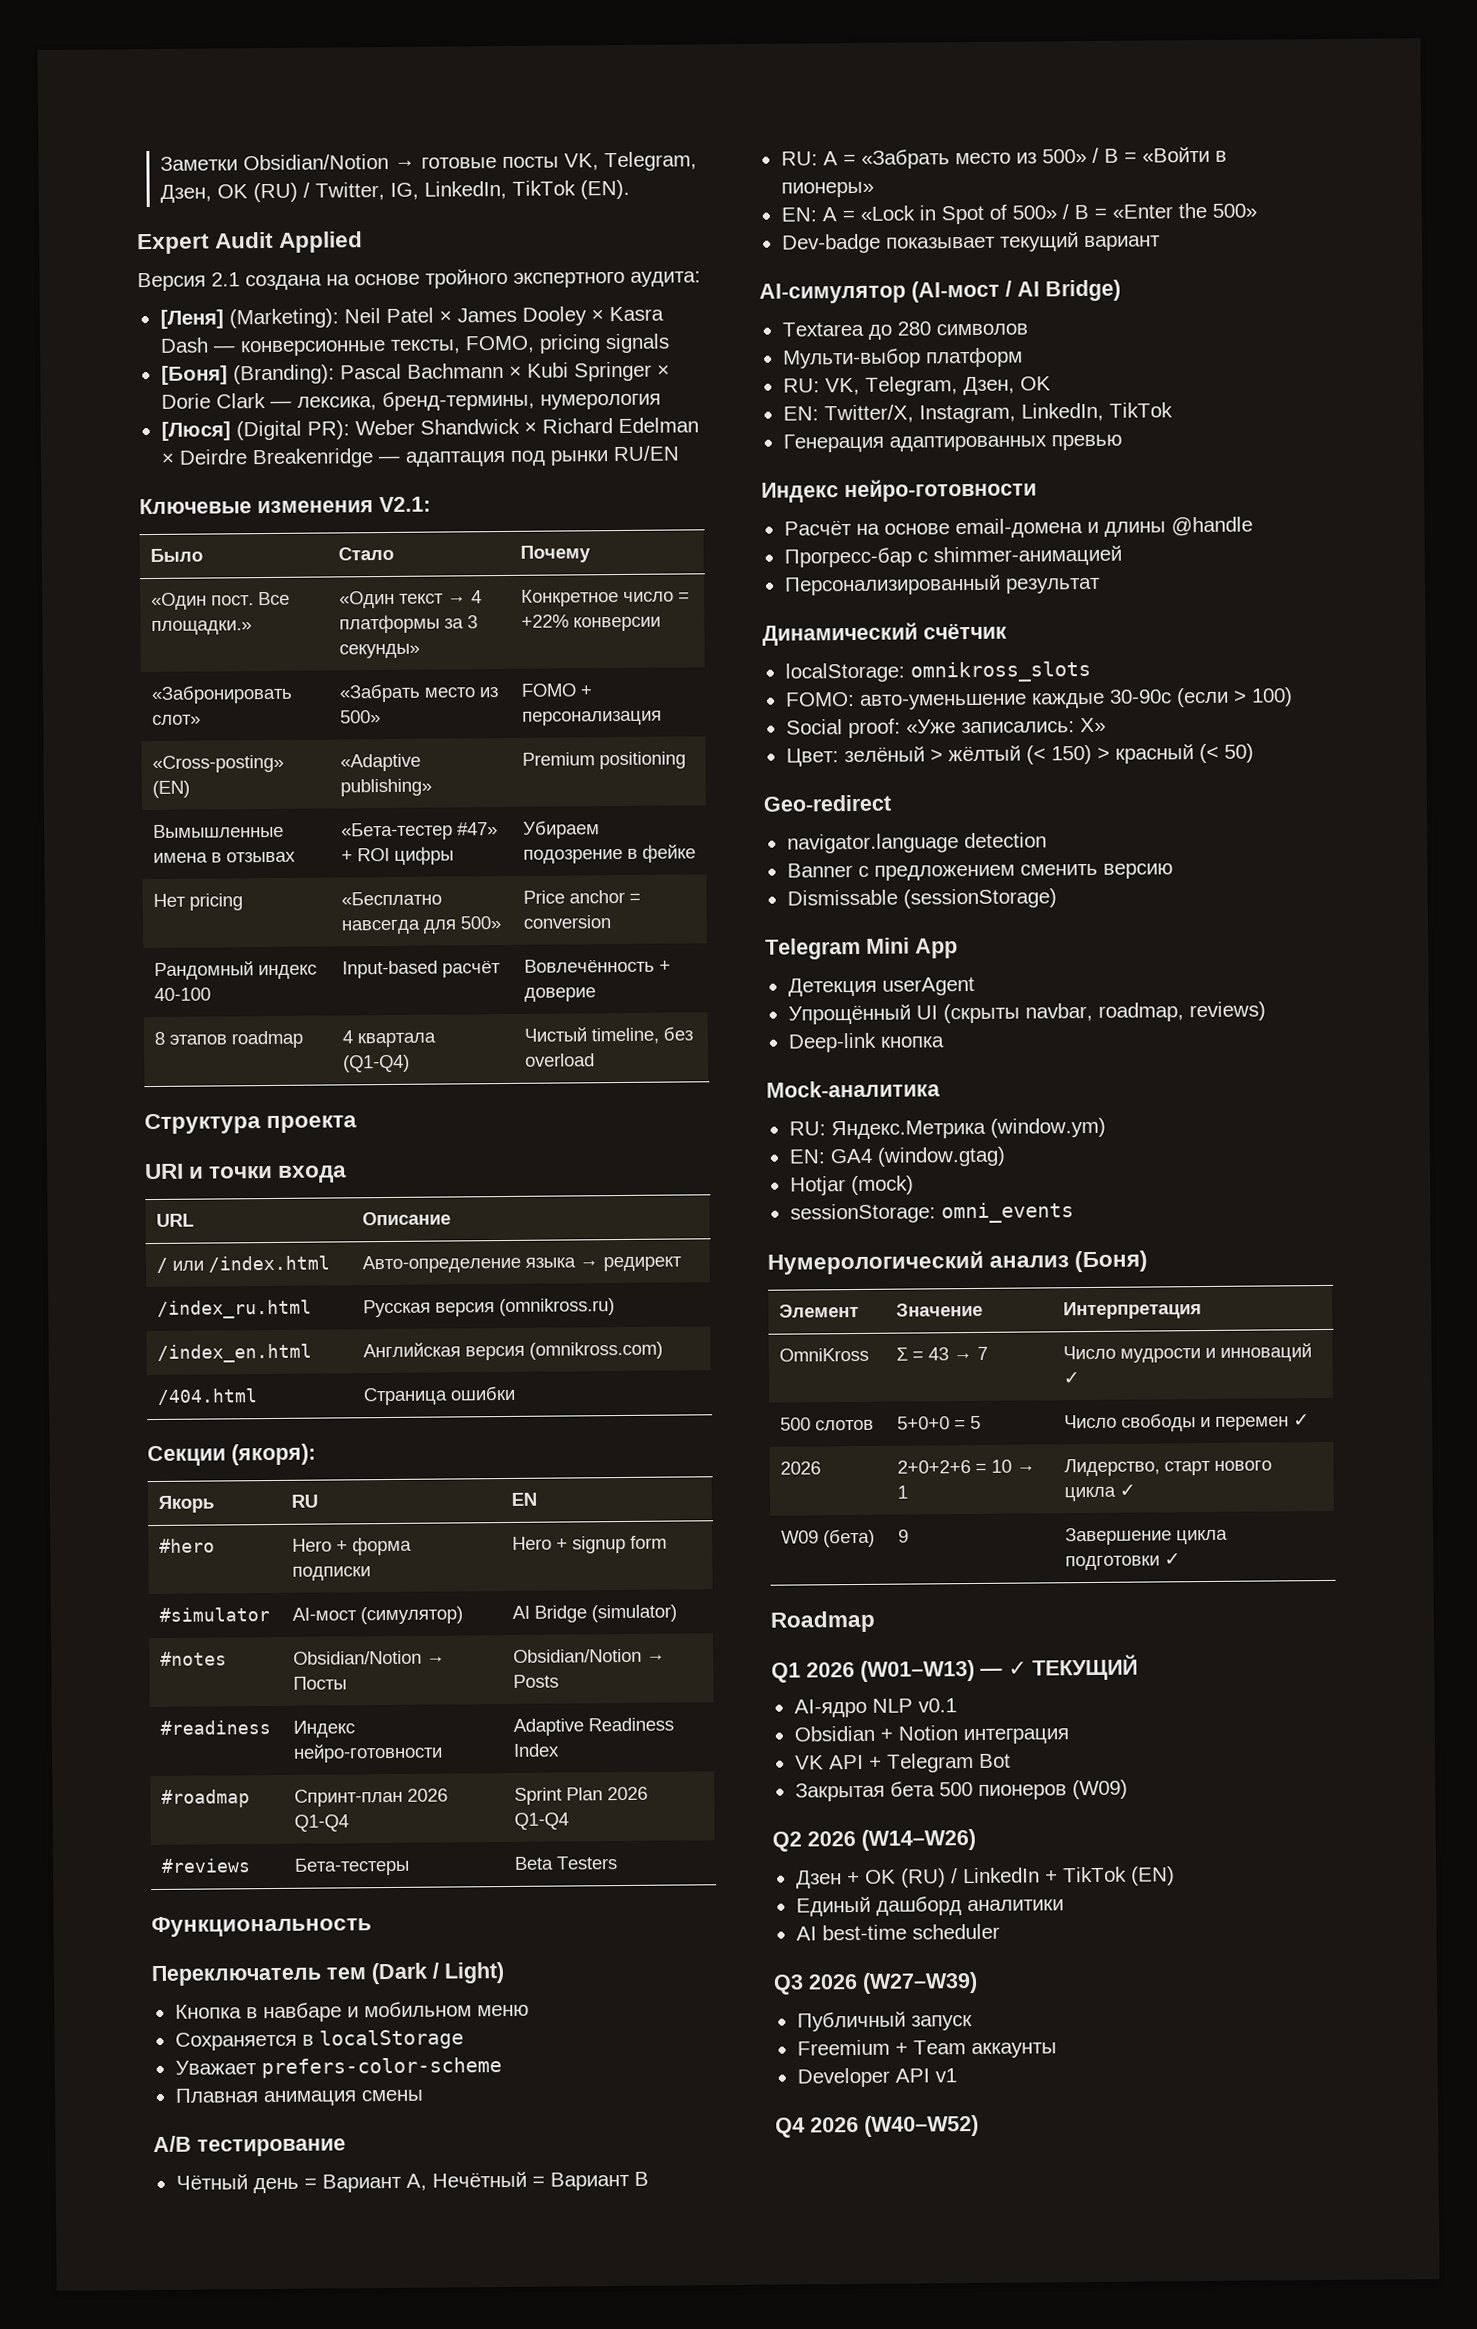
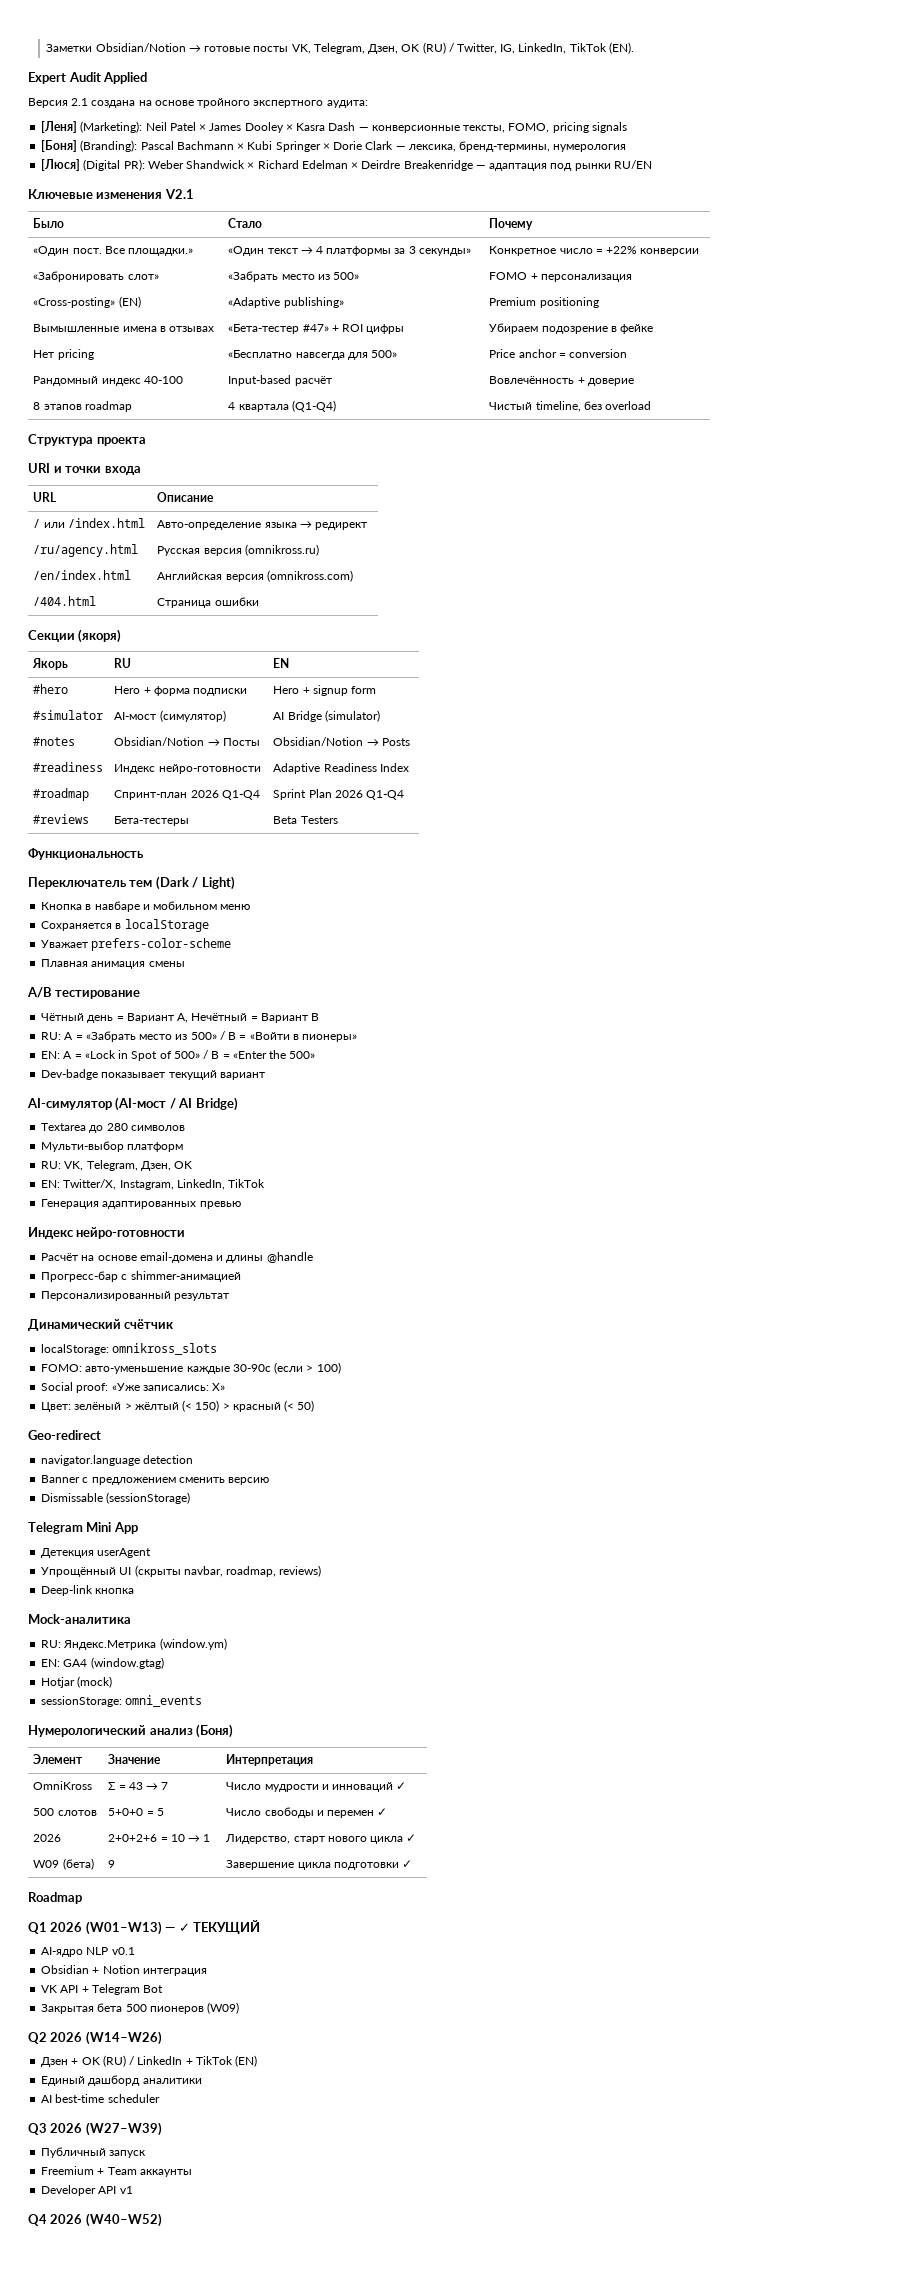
- Ключевые изменения V2.1:
+ Ключевые изменения V2.1
- /index_ru.html | Русская версия (omnikross.ru)
+ /ru/agency.html | Русская версия (omnikross.ru)
- /index_en.html | Английская версия (omnikross.com)
+ /en/index.html | Английская версия (omnikross.com)
- Секции (якоря):
+ Секции (якоря)

